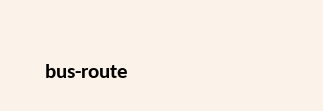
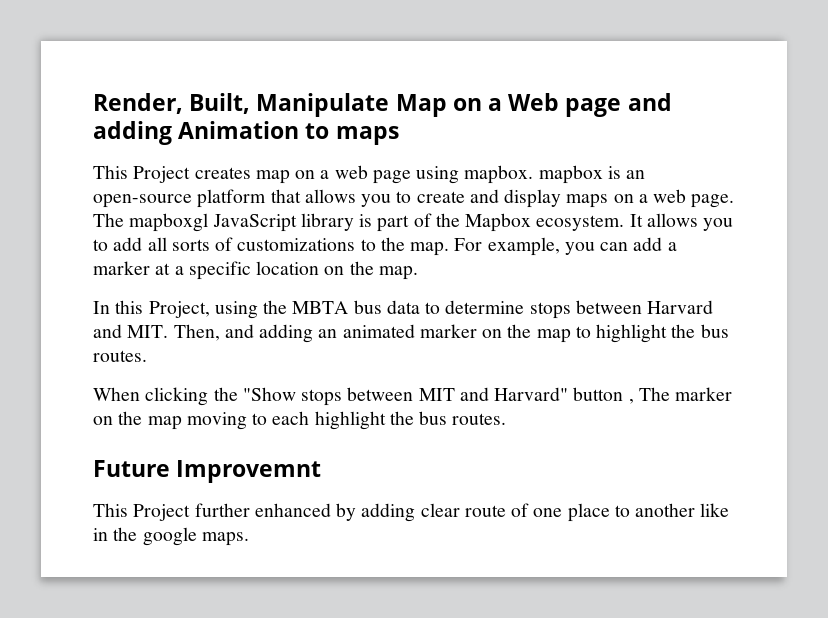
- bus-route
+ Render, Built, Manipulate Map on a Web page and adding Animation to maps
+ This Project creates map on a web page using mapbox. mapbox is an open-source platform that allows you to create and display maps on a web page. The mapboxgl JavaScript library is part of the Mapbox ecosystem. It allows you to add all sorts of customizations to the map. For example, you can add a marker at a specific location on the map.
+ In this Project, using the MBTA bus data to determine stops between Harvard and MIT. Then, and adding an animated marker on the map to highlight the bus routes.
+ When clicking the "Show stops between MIT and Harvard" button , The marker on the map moving to each highlight the bus routes.
+ Future Improvemnt
+ This Project further enhanced by adding clear route of one place to another like in the google maps.

